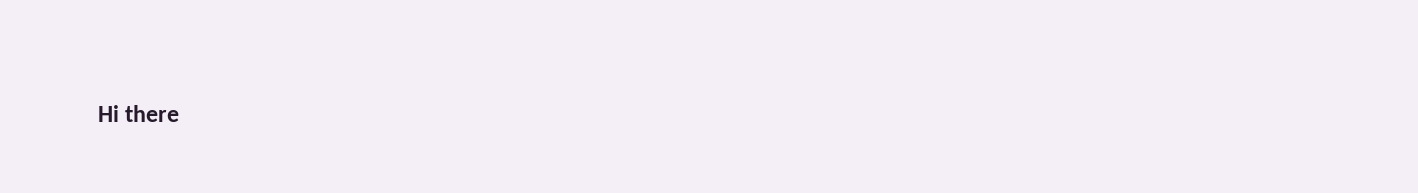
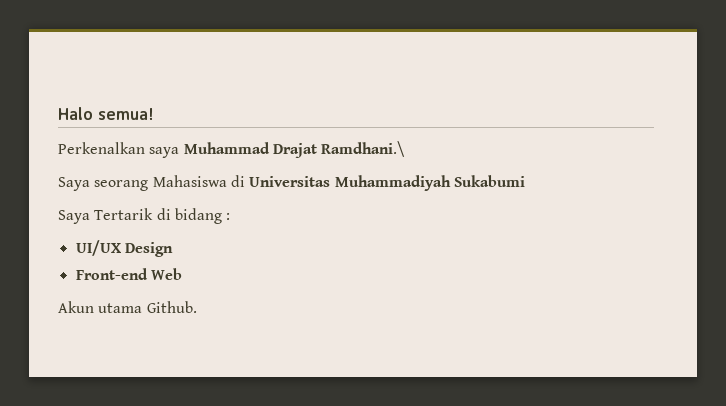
- Hi there
+ Halo semua!
+ Perkenalkan saya Muhammad Drajat Ramdhani.\
+ Saya seorang Mahasiswa di Universitas Muhammadiyah Sukabumi
+ Saya Tertarik di bidang :
+ UI/UX Design
+ Front-end Web
+ Akun utama Github.

